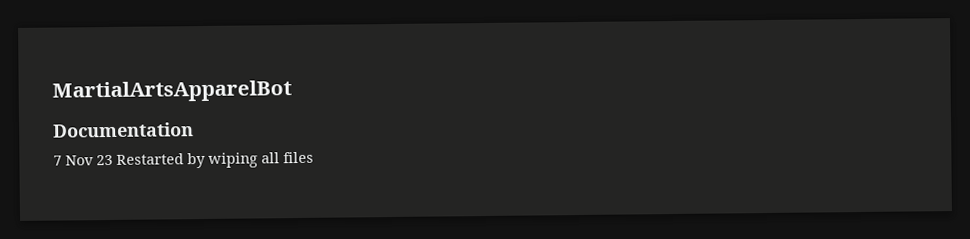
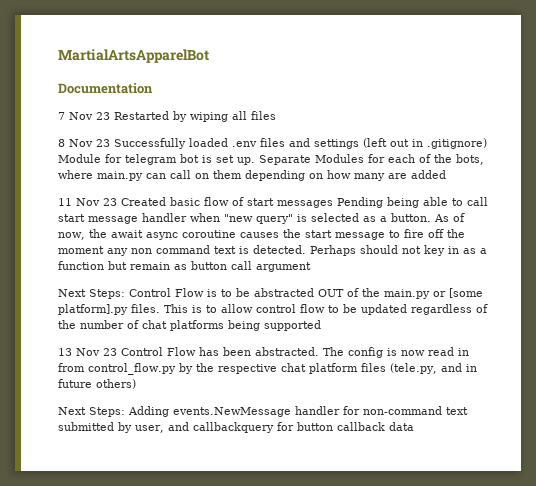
+ 8 Nov 23 Successfully loaded .env files and settings (left out in .gitignore) Module for telegram bot is set up. Separate Modules for each of the bots, where main.py can call on them depending on how many are added
+ 11 Nov 23 Created basic flow of start messages Pending being able to call start message handler when "new query" is selected as a button. As of now, the await async coroutine causes the start message to fire off the moment any non command text is detected. Perhaps should not key in as a function but remain as button call argument
+ Next Steps: Control Flow is to be abstracted OUT of the main.py or [some platform].py files. This is to allow control flow to be updated regardless of the number of chat platforms being supported
+ 13 Nov 23 Control Flow has been abstracted. The config is now read in from control_flow.py by the respective chat platform files (tele.py, and in future others)
+ Next Steps: Adding events.NewMessage handler for non-command text submitted by user, and callbackquery for button callback data

